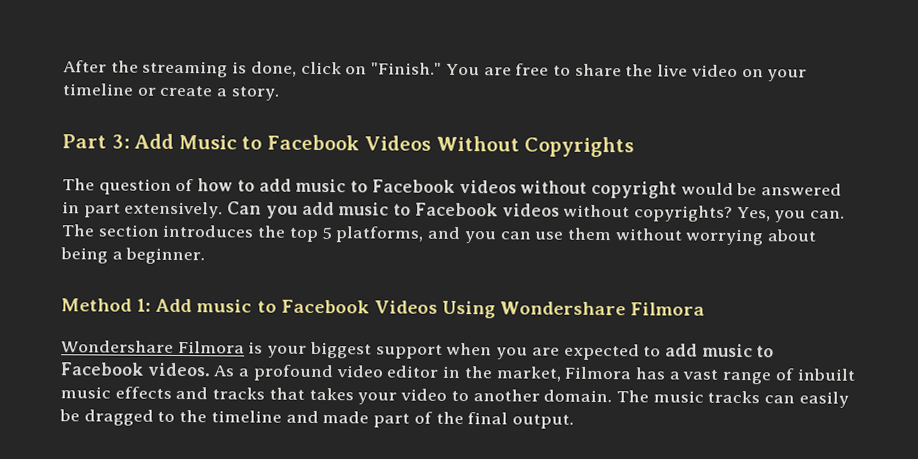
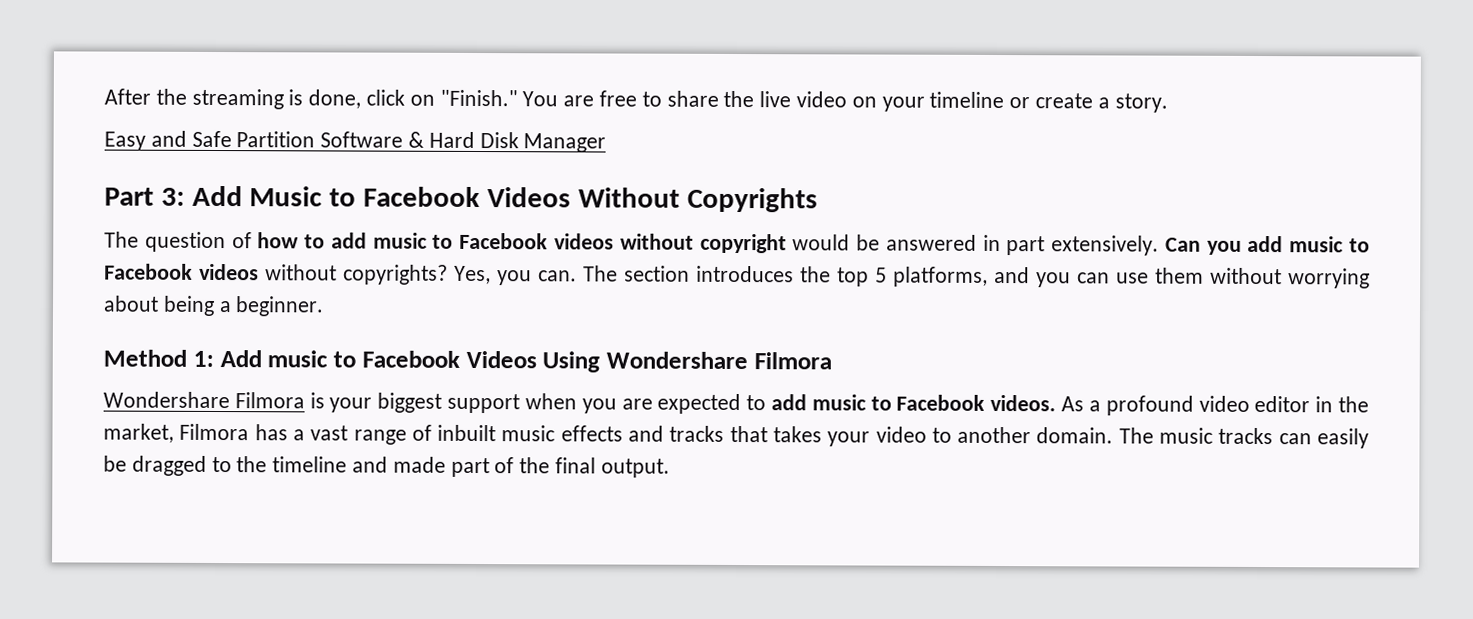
+ Easy and Safe Partition Software & Hard Disk Manager

